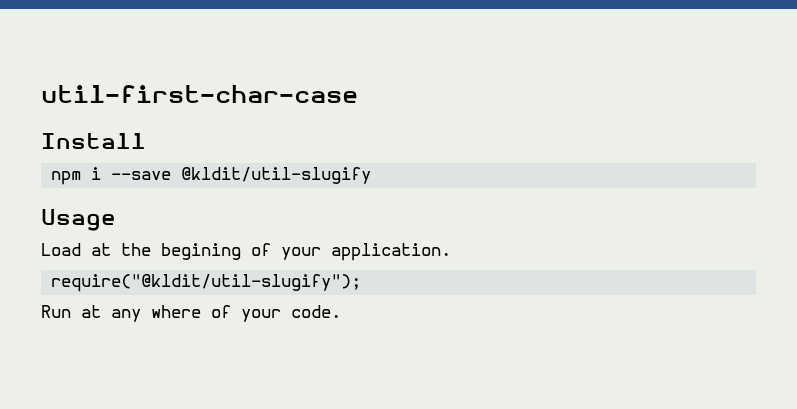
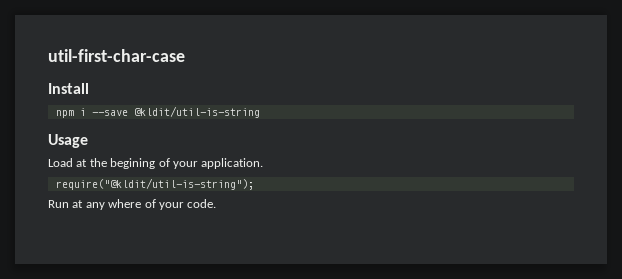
- npm i --save @kldit/util-slugify
+ npm i --save @kldit/util-is-string
- require("@kldit/util-slugify");
+ require("@kldit/util-is-string");

